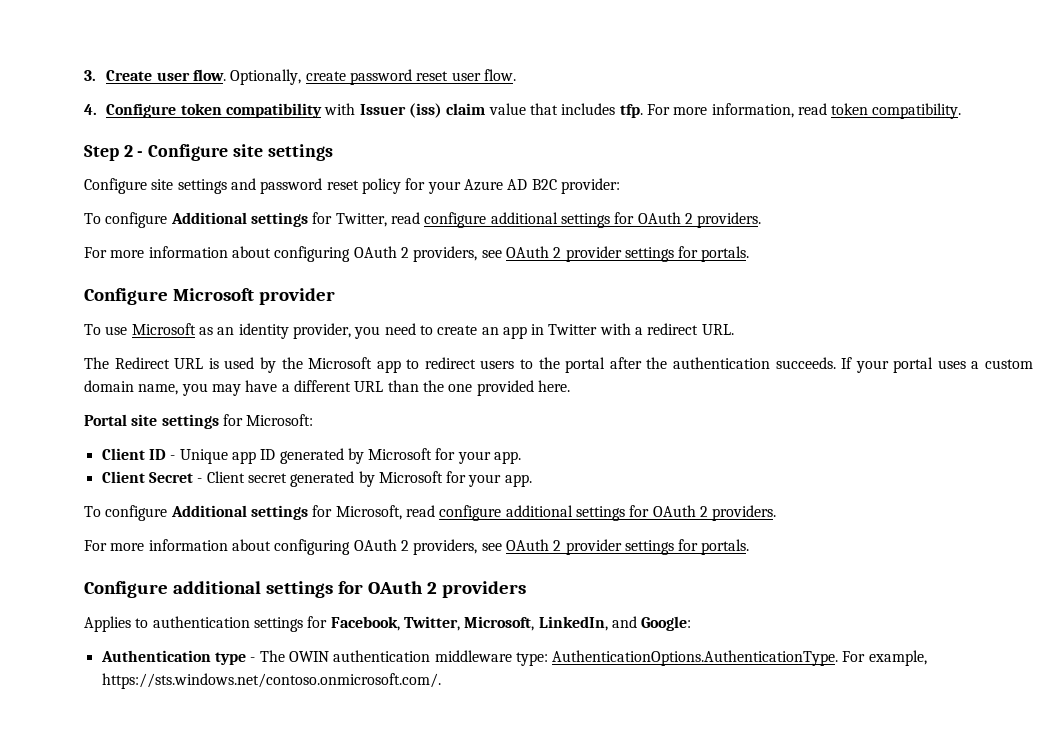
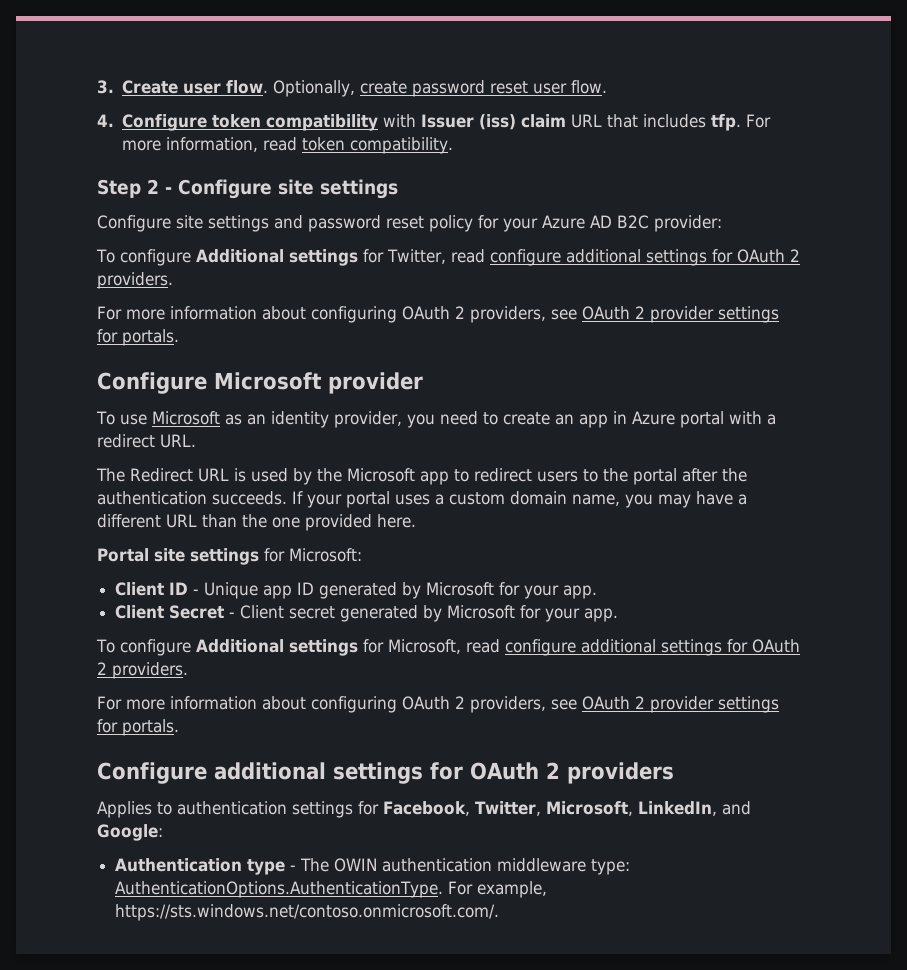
- 4. Configure token compatibility with Issuer (iss) claim value that includes tfp.
+ 4. Configure token compatibility with Issuer (iss) claim URL that includes tfp.
- To use Microsoft as an identity provider, you need to create an app in Twitter with a redirect URL.
+ To use Microsoft as an identity provider, you need to create an app in Azure portal with a redirect URL.

